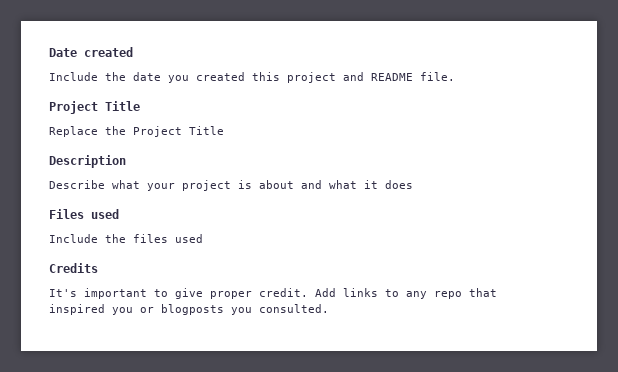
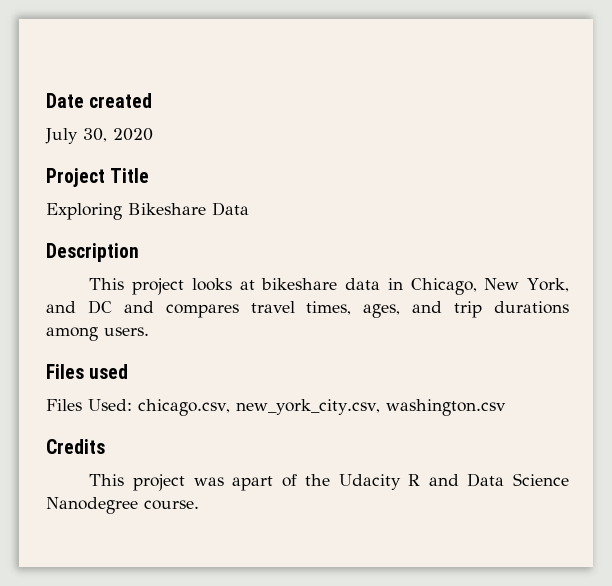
- Include the date you created this project and README file.
+ July 30, 2020
  Project Title
- Replace the Project Title
+ Exploring Bikeshare Data
  Description
- Describe what your project is about and what it does
+ This project looks at bikeshare data in Chicago, New York, and DC and compares travel times, ages, and trip durations among users.
  Files used
- Include the files used
+ Files Used: chicago.csv, new_york_city.csv, washington.csv
  Credits
- It's important to give proper credit. Add links to any repo that inspired you or blogposts you consulted.
+ This project was apart of the Udacity R and Data Science Nanodegree course.

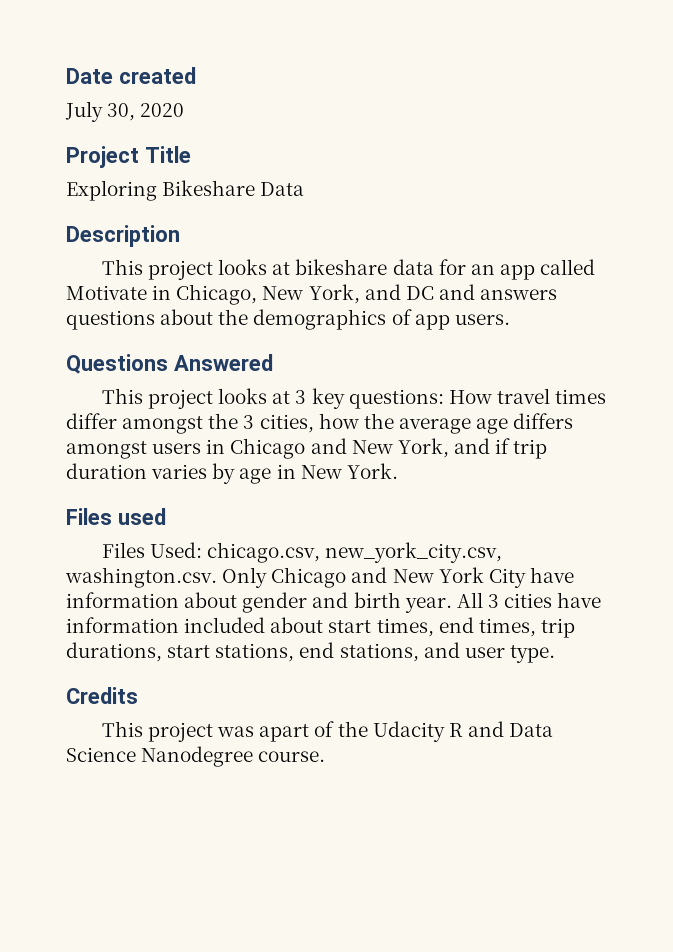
- This project looks at bikeshare data in Chicago, New York, and DC and compares travel times, ages, and trip durations among users.
+ This project looks at bikeshare data for an app called Motivate in Chicago, New York, and DC and answers questions about the demographics of app users.
+ Questions Answered
+ This project looks at 3 key questions: How travel times differ amongst the 3 cities, how the average age differs amongst users in Chicago and New York, and if trip duration varies by age in New York.
- Files Used: chicago.csv, new_york_city.csv, washington.csv
+ Files Used: chicago.csv, new_york_city.csv, washington.csv. Only Chicago and New York City have information about gender and birth year. All 3 cities have information included about start times, end times, trip durations, start stations, end stations, and user type.

